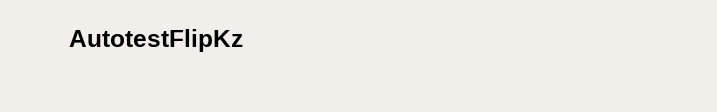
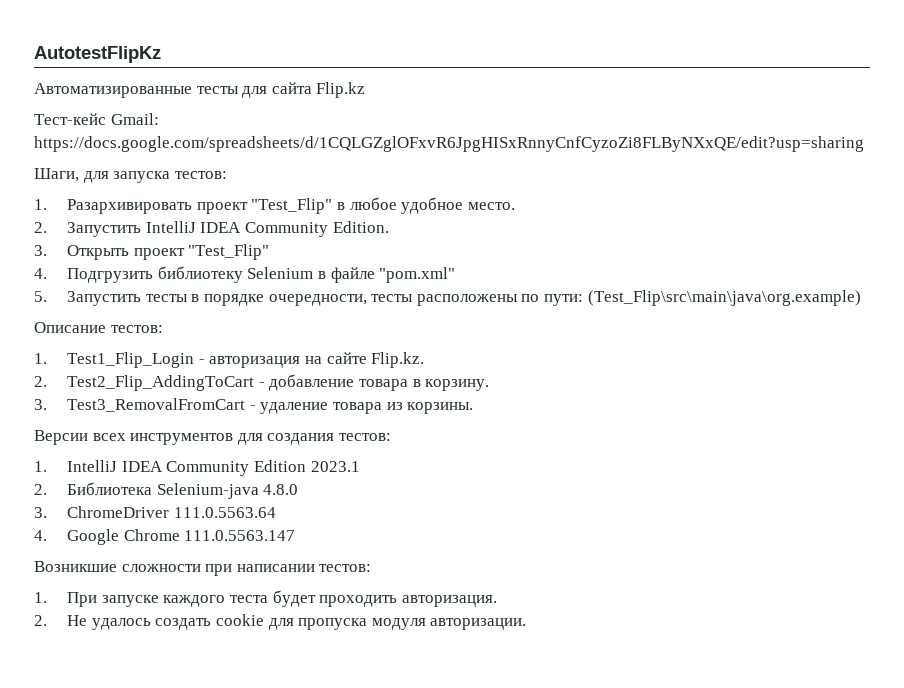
+ Автоматизированные тесты для сайта Flip.kz
+ Тест-кейс Gmail: https://docs.google.com/spreadsheets/d/1CQLGZglOFxvR6JpgHISxRnnyCnfCyzoZi8FLByNXxQE/edit?usp=sharing
+ Шаги, для запуска тестов:
+ 1. Разархивировать проект "Test_Flip" в любое удобное место.
+ 2. Запустить IntelliJ IDEA Community Edition.
+ 3. Открыть проект "Test_Flip"
+ 4. Подгрузить библиотеку Selenium в файле "pom.xml"
+ 5. Запустить тесты в порядке очередности, тесты расположены по пути: (Test_Flip\src\main\java\org.example)
+ Описание тестов:
+ 1. Test1_Flip_Login - авторизация на сайте Flip.kz.
+ 2. Test2_Flip_AddingToСart - добавление товара в корзину.
+ 3. Test3_RemovalFromCart - удаление товара из корзины.
+ Версии всех инструментов для создания тестов:
+ 1. IntelliJ IDEA Community Edition 2023.1
+ 2. Библиотека Selenium-java 4.8.0
+ 3. ChromeDriver 111.0.5563.64
+ 4. Google Chrome 111.0.5563.147
+ Возникшие сложности при написании тестов:
+ 1. При запуске каждого теста будет проходить авторизация.
+ 2. Не удалось создать cookie для пропуска модуля авторизации.

